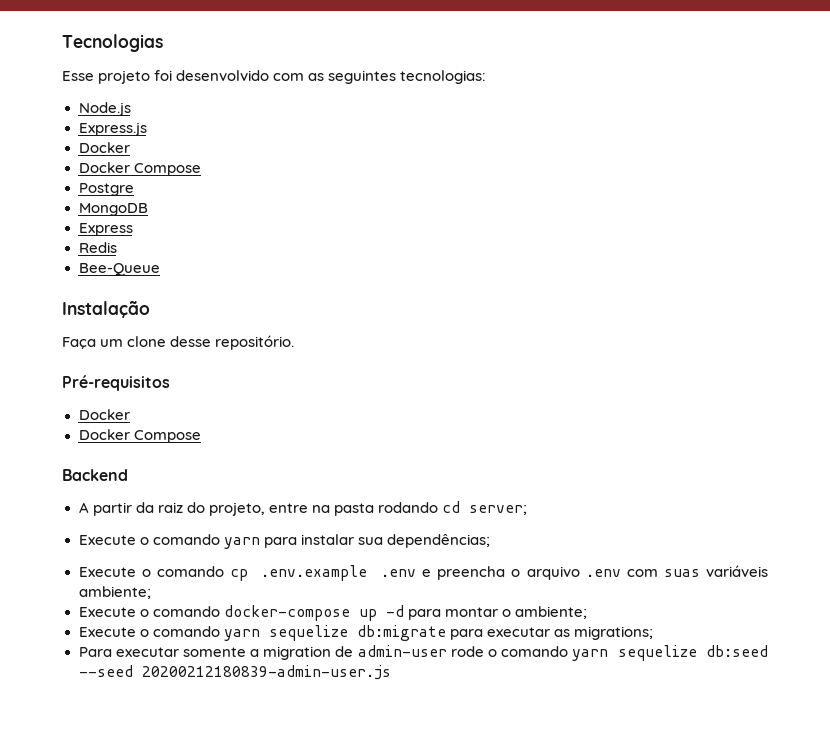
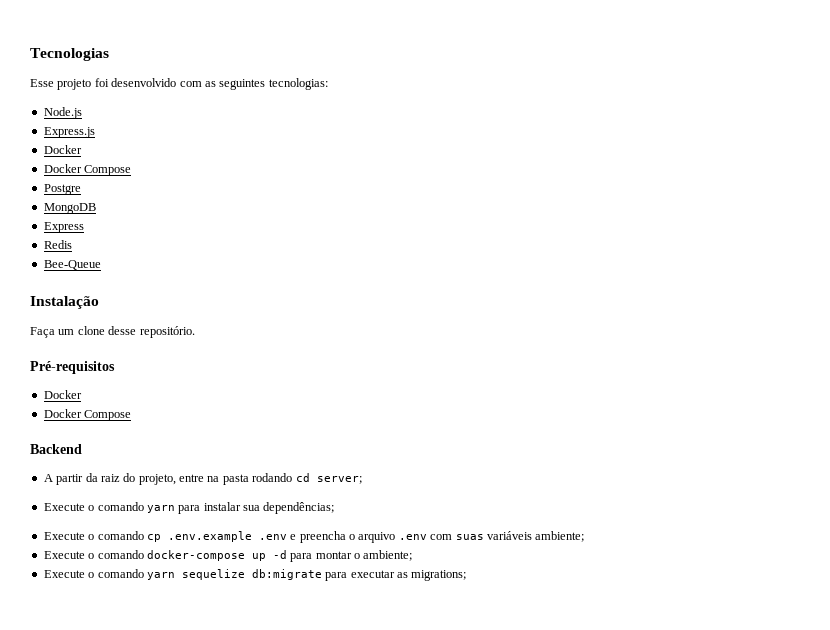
- Para executar somente a migration de admin-user rode o comando yarn sequelize db:seed --seed 20200212180839-admin-user.js

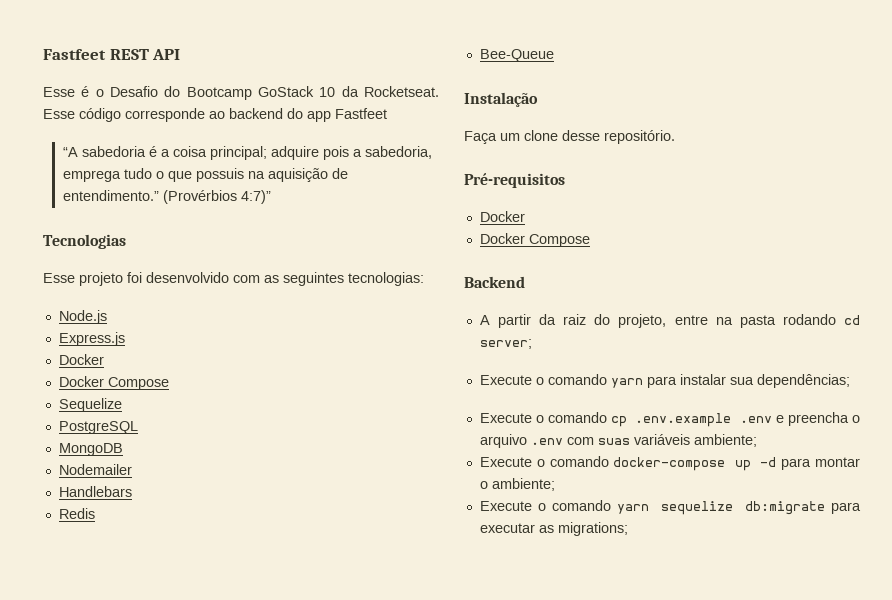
+ Fastfeet REST API
+ Esse é o Desafio do Bootcamp GoStack 10 da Rocketseat. Esse código corresponde ao backend do app Fastfeet
+ “A sabedoria é a coisa principal; adquire pois a sabedoria, emprega tudo o que possuis na aquisição de entendimento.” (Provérbios 4:7)”
- Postgre
+ Sequelize
+ PostgreSQL
- Express
+ Nodemailer
+ Handlebars

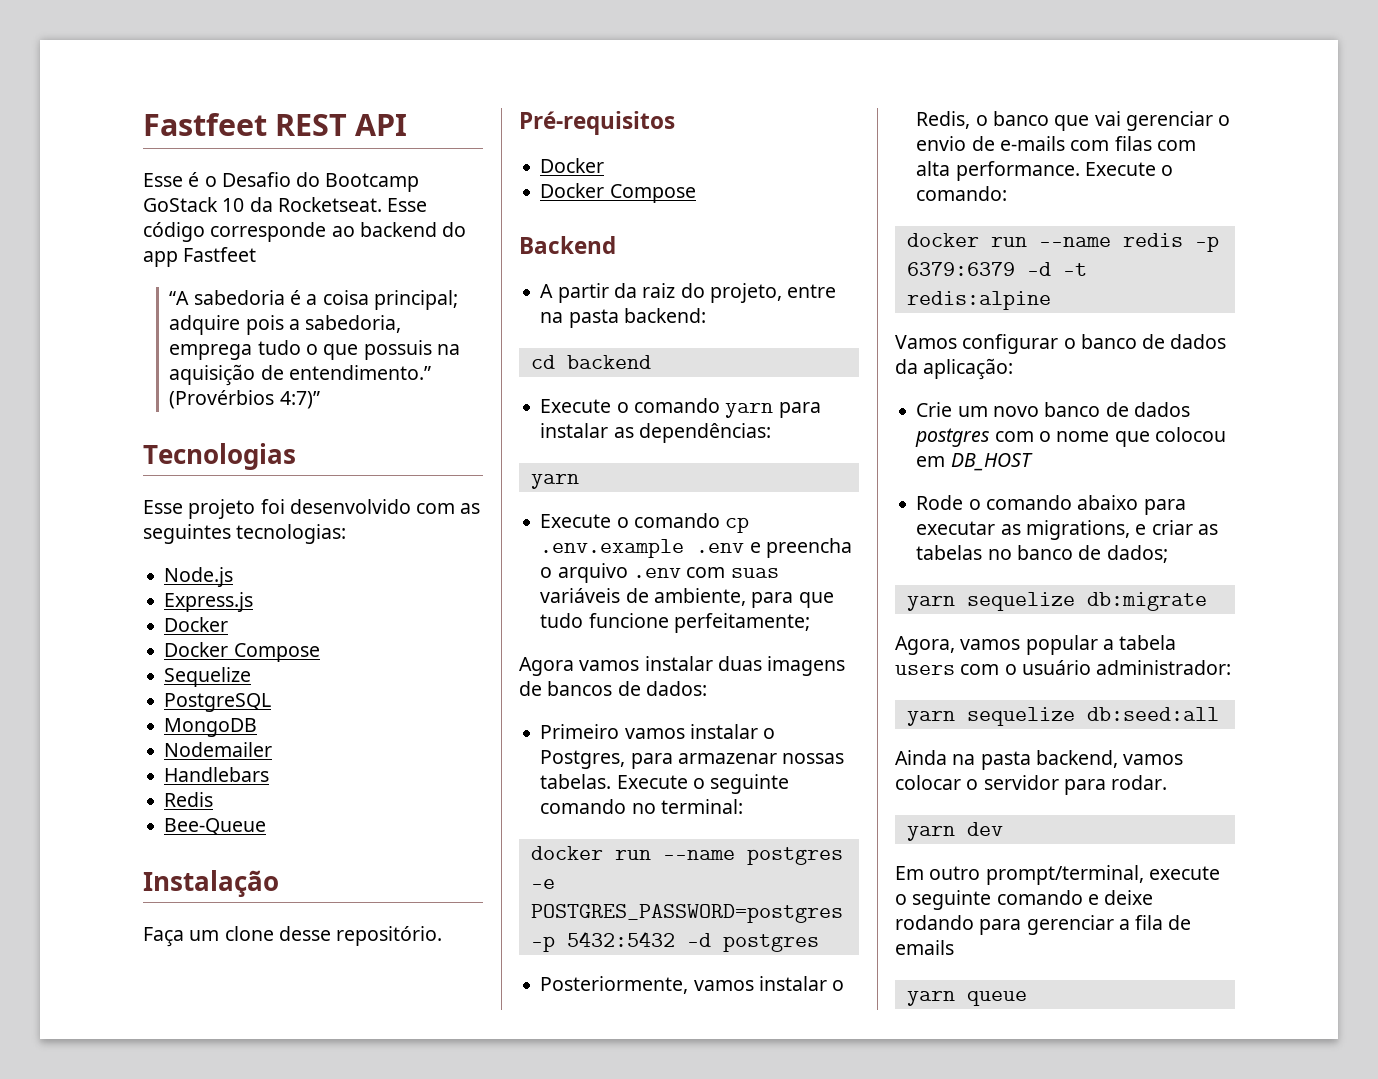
- A partir da raiz do projeto, entre na pasta rodando cd server;
+ A partir da raiz do projeto, entre na pasta backend:
+ cd backend
- Execute o comando yarn para instalar sua dependências;
+ Execute o comando yarn para instalar as dependências:
+ yarn
- Execute o comando cp .env.example .env e preencha o arquivo .env com suas variáveis ambiente;
- Execute o comando docker-compose up -d para montar o ambiente;
- Execute o comando yarn sequelize db:migrate para executar as migrations;
+ Execute o comando cp .env.example .env e preencha o arquivo .env com suas variáveis de ambiente, para que tudo funcione perfeitamente;
+ Agora vamos instalar duas imagens de bancos de dados:
+ Primeiro vamos instalar o Postgres, para armazenar nossas tabelas. Execute o seguinte comando no terminal:
+ docker run --name postgres -e POSTGRES_PASSWORD=postgres -p 5432:5432 -d postgres
+ Posteriormente, vamos instalar o Redis, o banco que vai gerenciar o envio de e-mails com filas com alta performance. Execute o comando:
+ docker run --name redis -p 6379:6379 -d -t redis:alpine
+ Vamos configurar o banco de dados da aplicação:
+ Crie um novo banco de dados postgres com o nome que colocou em DB_HOST
+ Rode o comando abaixo para executar as migrations, e criar as tabelas no banco de dados;
+ yarn sequelize db:migrate
+ Agora, vamos popular a tabela users com o usuário administrador:
+ yarn sequelize db:seed:all
+ Ainda na pasta backend, vamos colocar o servidor para rodar.
+ yarn dev
+ Em outro prompt/terminal, execute o seguinte comando e deixe rodando para gerenciar a fila de emails
+ yarn queue

